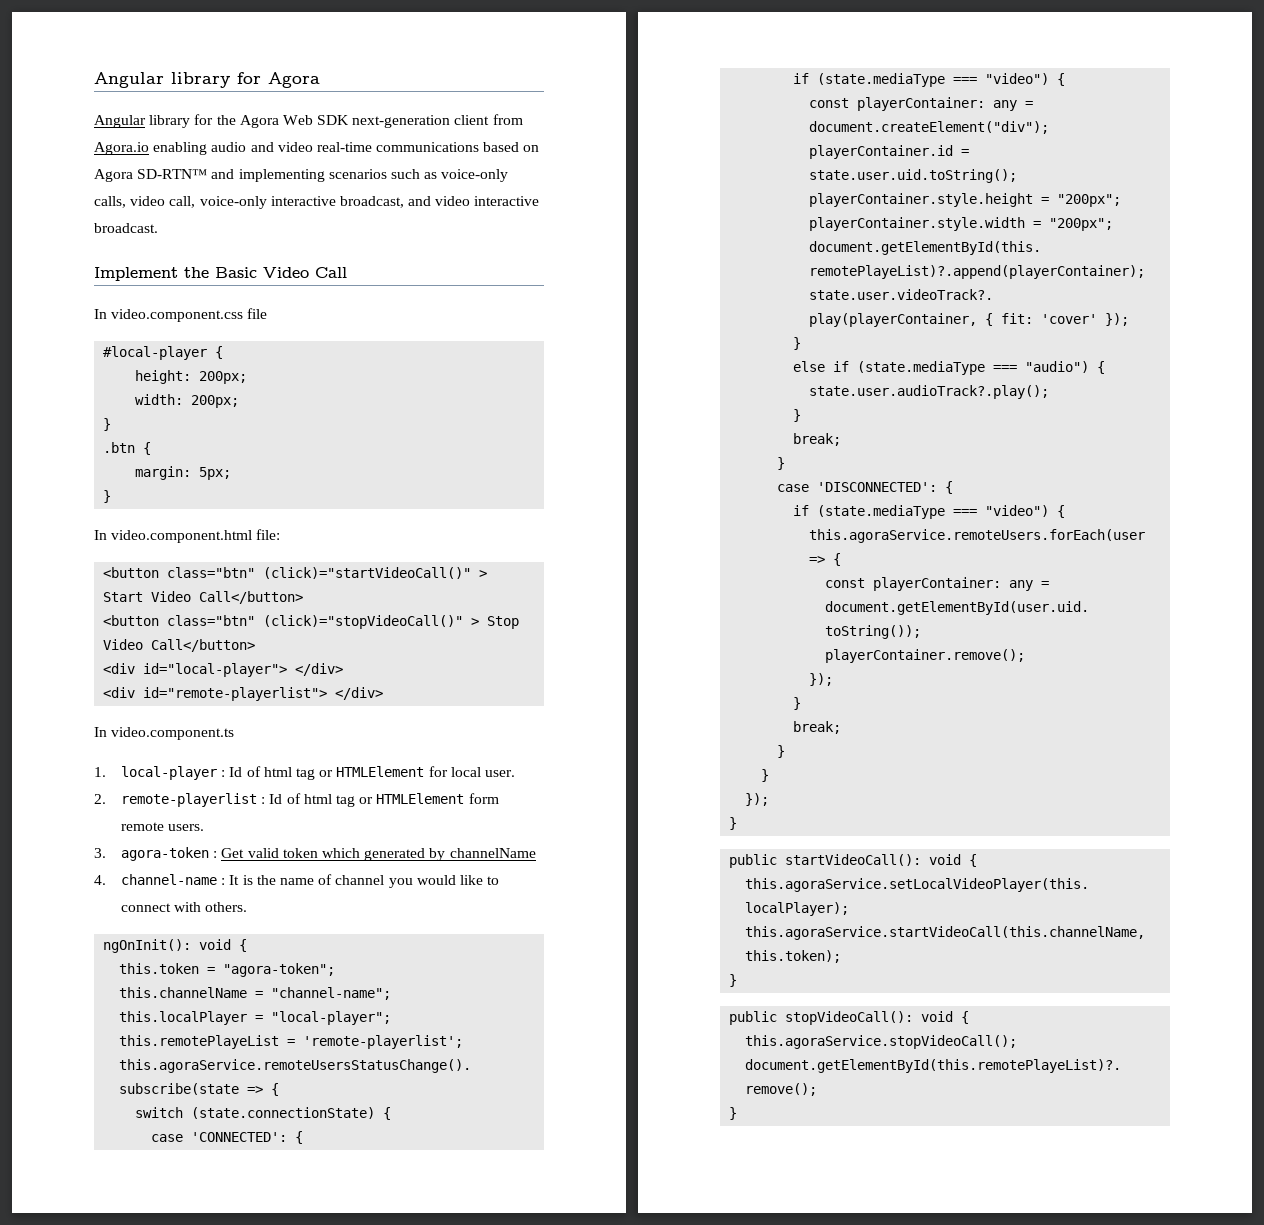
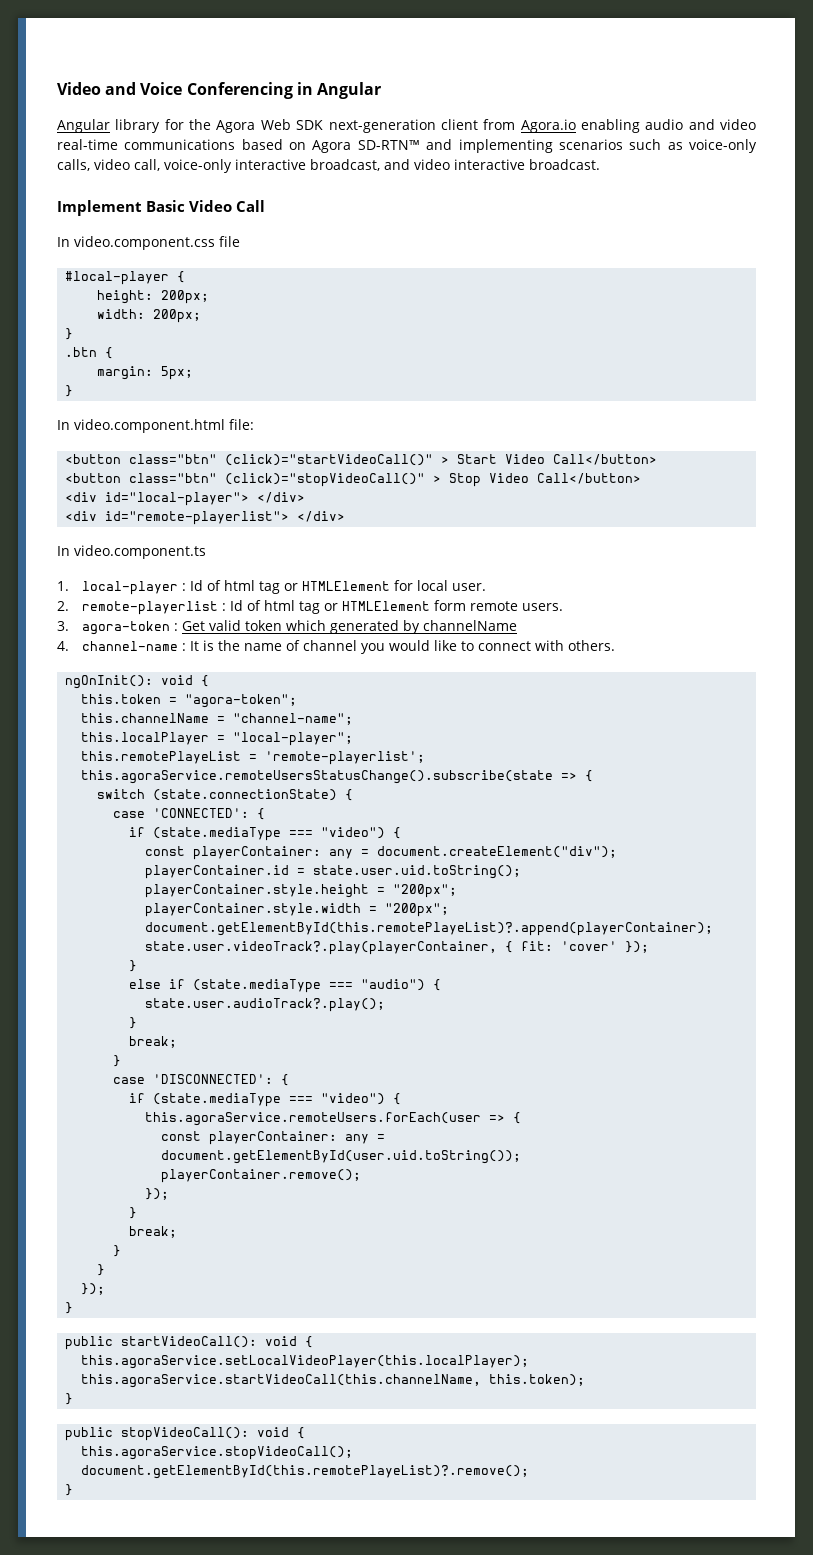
- Angular library for Agora
+ Video and Voice Conferencing in Angular
- Implement the Basic Video Call
+ Implement Basic Video Call

